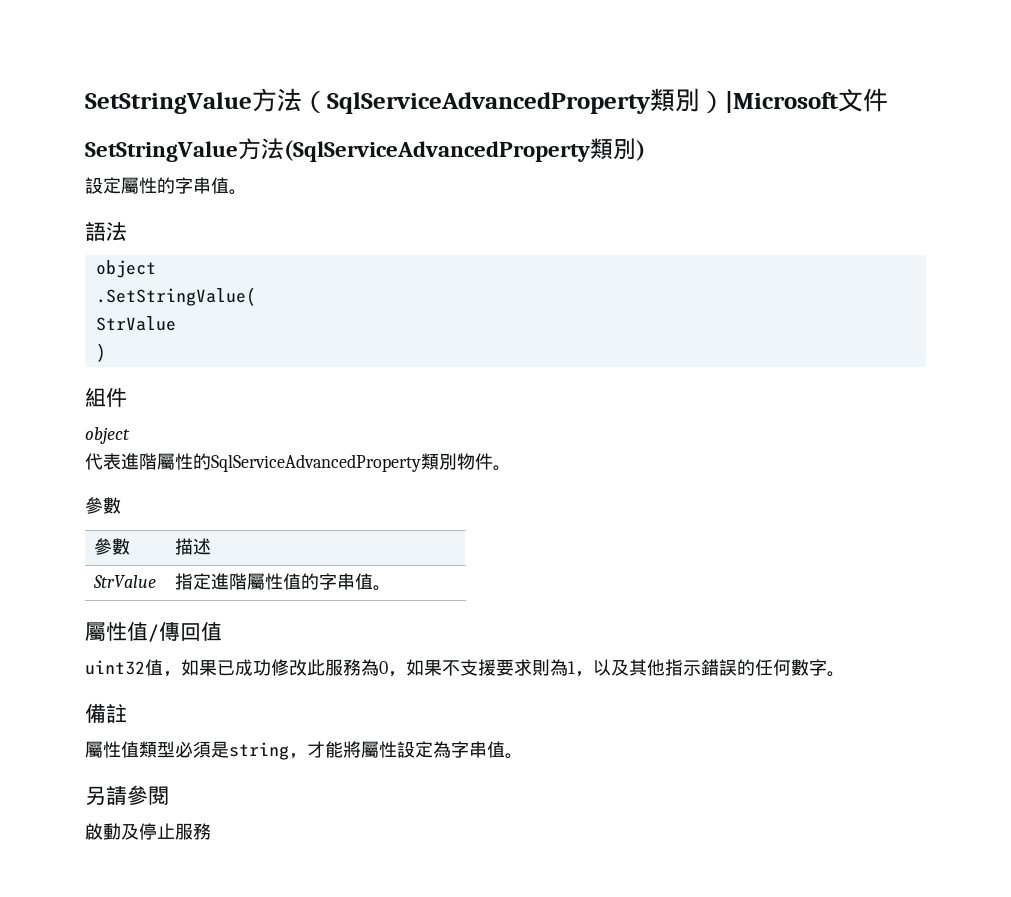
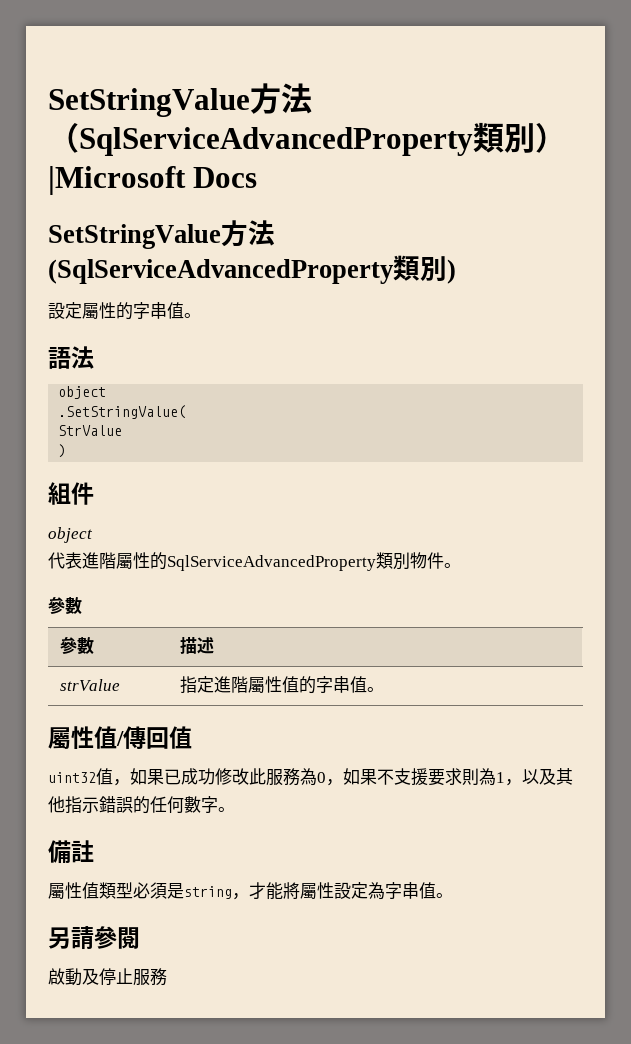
- SetStringValue方法（SqlServiceAdvancedProperty類別）|Microsoft文件
+ SetStringValue方法（SqlServiceAdvancedProperty類別）|Microsoft Docs
- StrValue | 指定進階屬性值的字串值。
+ strValue | 指定進階屬性值的字串值。

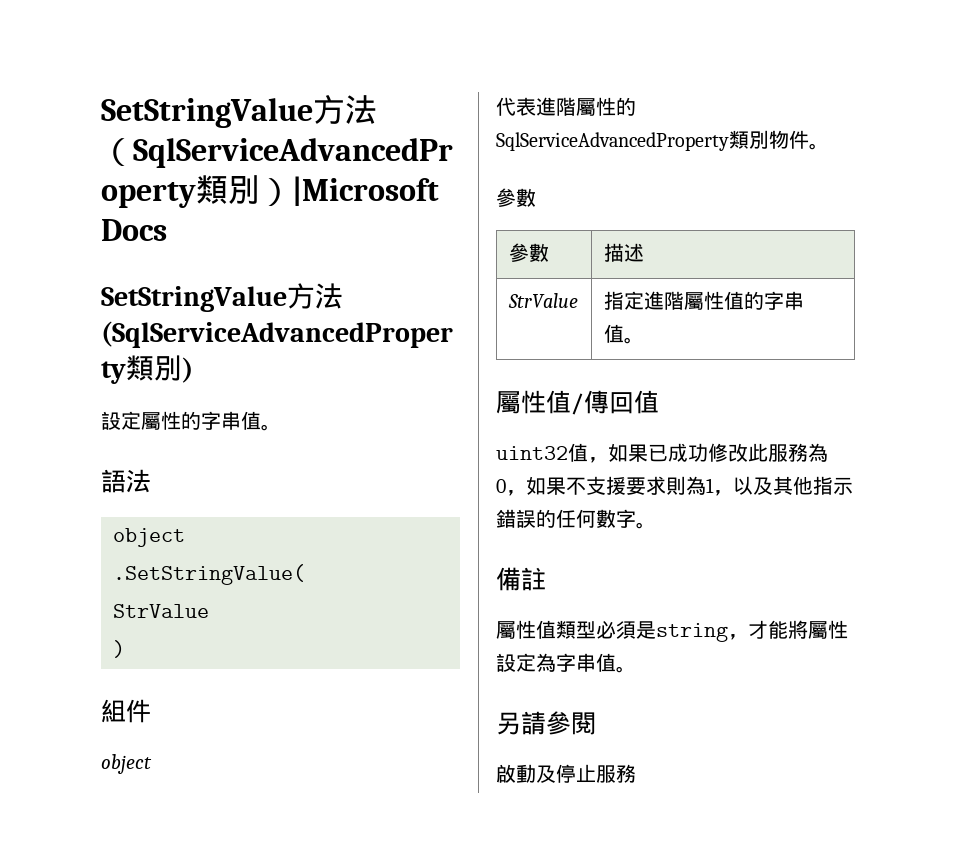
- strValue | 指定進階屬性值的字串值。
+ StrValue | 指定進階屬性值的字串值。

